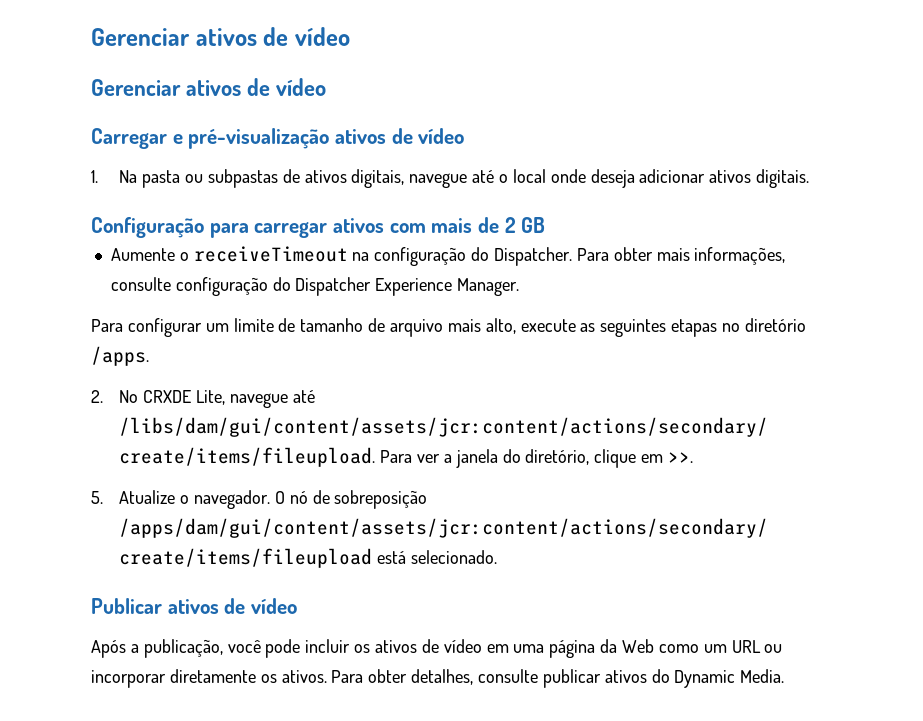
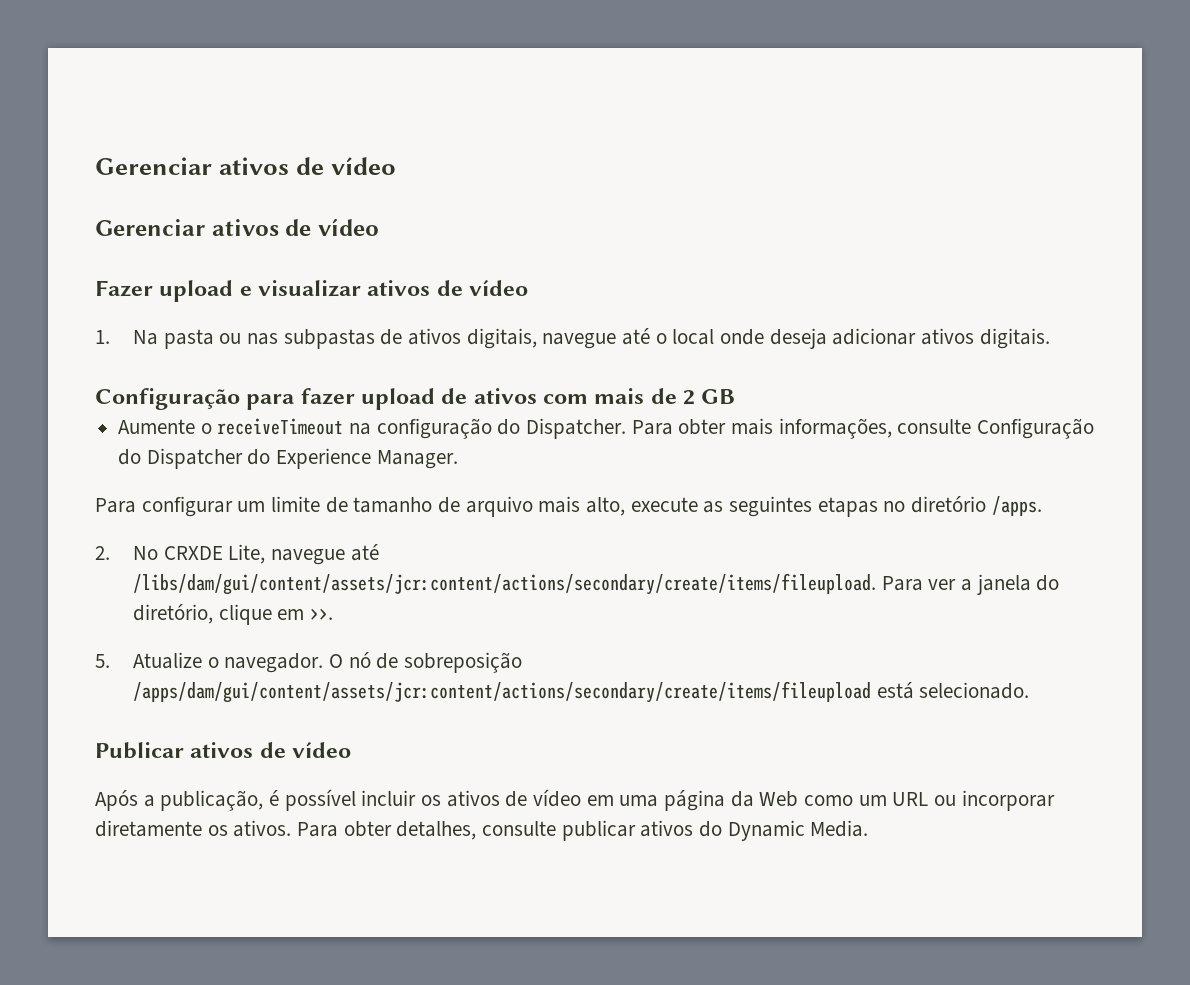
- Carregar e pré-visualização ativos de vídeo
+ Fazer upload e visualizar ativos de vídeo
- 1. Na pasta ou subpastas de ativos digitais, navegue até o local onde deseja adicionar ativos digitais.
+ 1. Na pasta ou nas subpastas de ativos digitais, navegue até o local onde deseja adicionar ativos digitais.
- Configuração para carregar ativos com mais de 2 GB
+ Configuração para fazer upload de ativos com mais de 2 GB
- Para obter mais informações, consulte configuração do Dispatcher Experience Manager.
+ Para obter mais informações, consulte Configuração do Dispatcher do Experience Manager.
- Após a publicação, você pode incluir os ativos de vídeo em uma página da Web como um URL ou incorporar diretamente os ativos.
+ Após a publicação, é possível incluir os ativos de vídeo em uma página da Web como um URL ou incorporar diretamente os ativos.

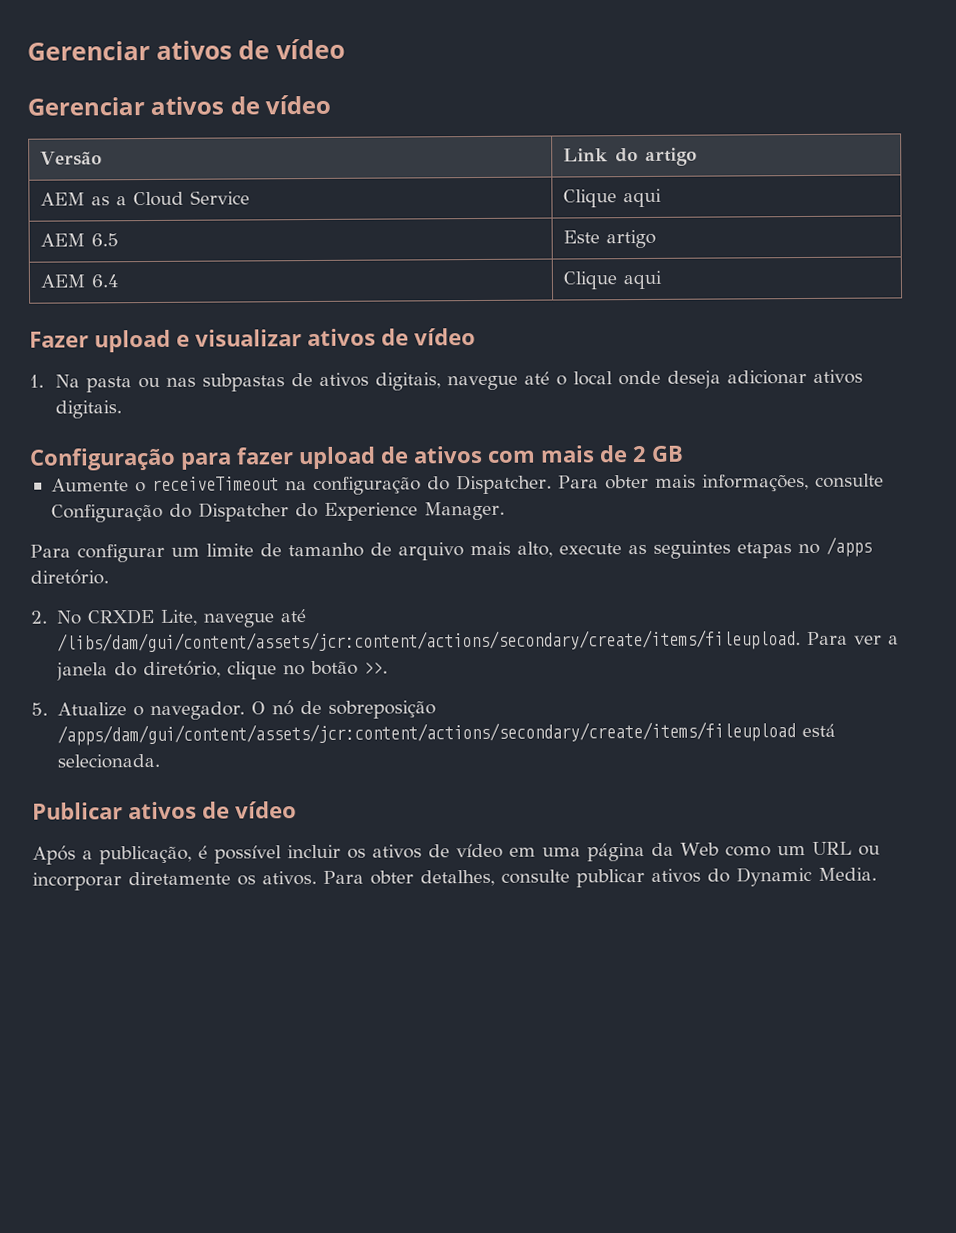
+ Versão | Link do artigo
+ AEM as a Cloud Service | Clique aqui
+ AEM 6.5 | Este artigo
+ AEM 6.4 | Clique aqui
- Para configurar um limite de tamanho de arquivo mais alto, execute as seguintes etapas no diretório /apps.
+ Para configurar um limite de tamanho de arquivo mais alto, execute as seguintes etapas no /apps diretório.
- Para ver a janela do diretório, clique em >>.
+ Para ver a janela do diretório, clique no botão >>.
- O nó de sobreposição /apps/dam/gui/content/assets/jcr:content/actions/secondary/create/items/fileupload está selecionado.
+ O nó de sobreposição /apps/dam/gui/content/assets/jcr:content/actions/secondary/create/items/fileupload está selecionada.

